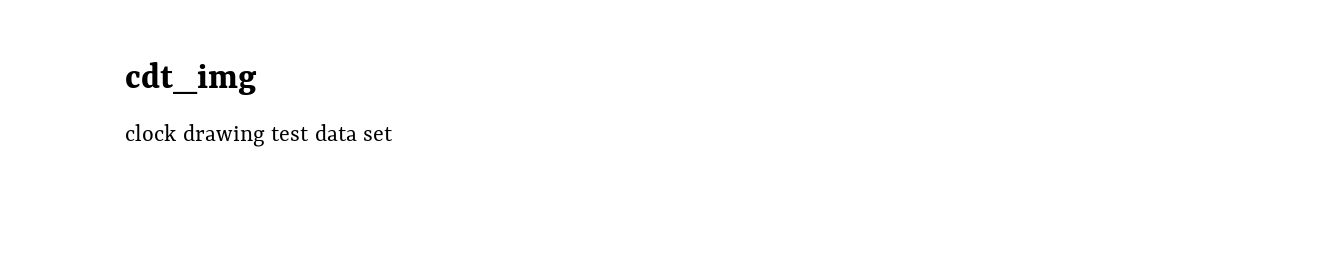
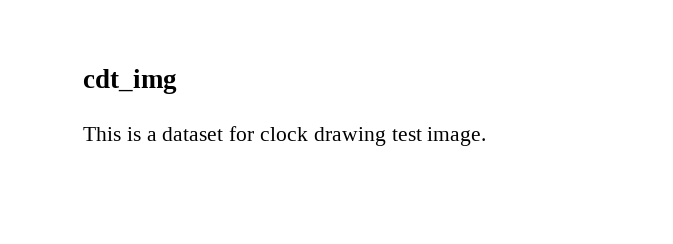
- clock drawing test data set
+ This is a dataset for clock drawing test image.

